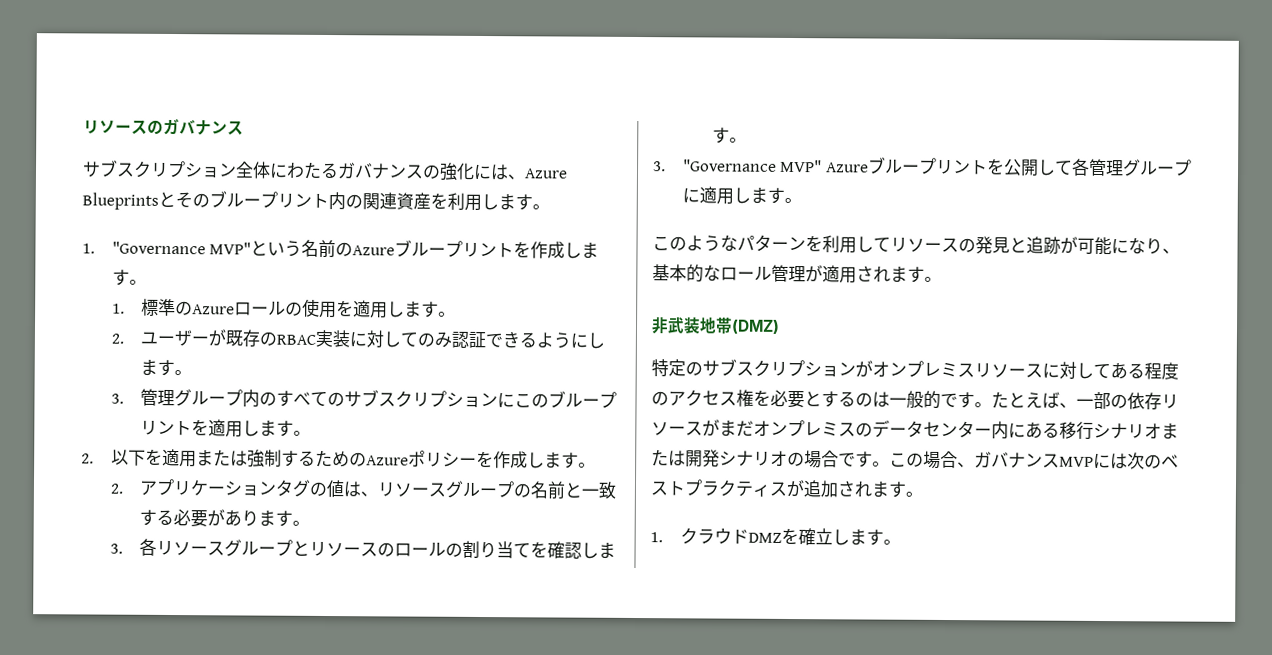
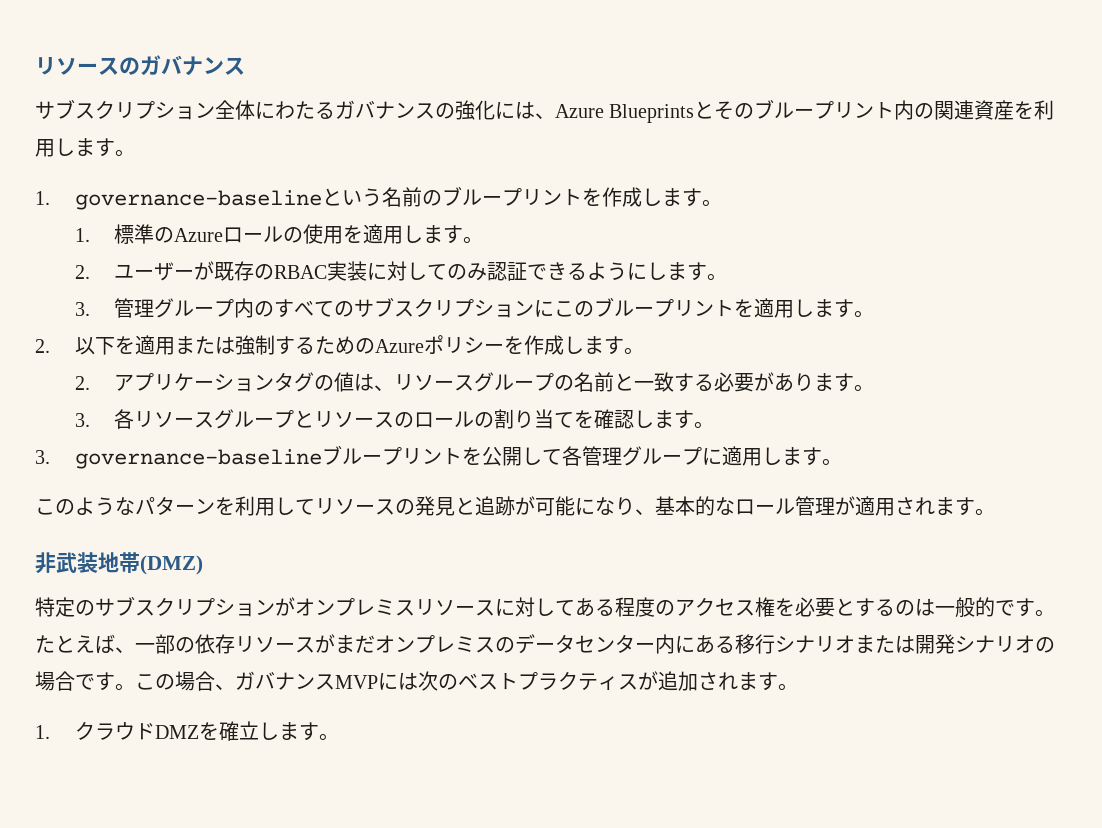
- 1. "Governance MVP"という名前のAzureブループリントを作成します。
+ 1. governance-baselineという名前のブループリントを作成します。
- 3. "Governance MVP" Azureブループリントを公開して各管理グループに適用します。
+ 3. governance-baselineブループリントを公開して各管理グループに適用します。

